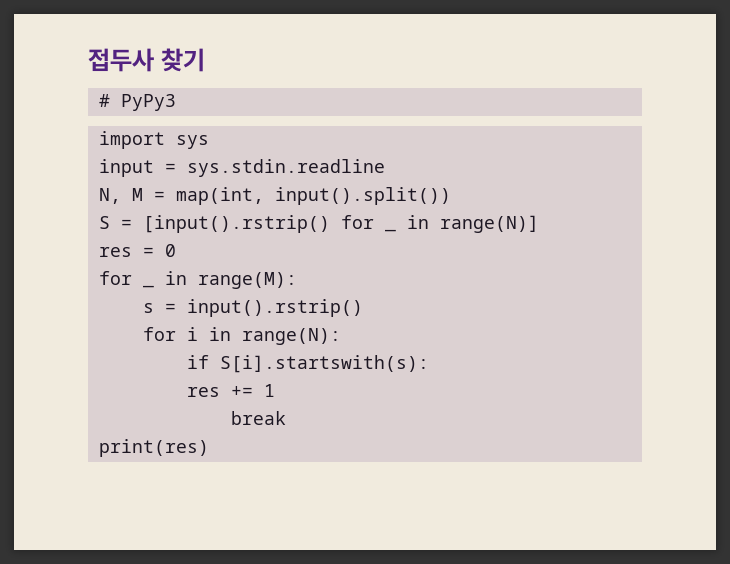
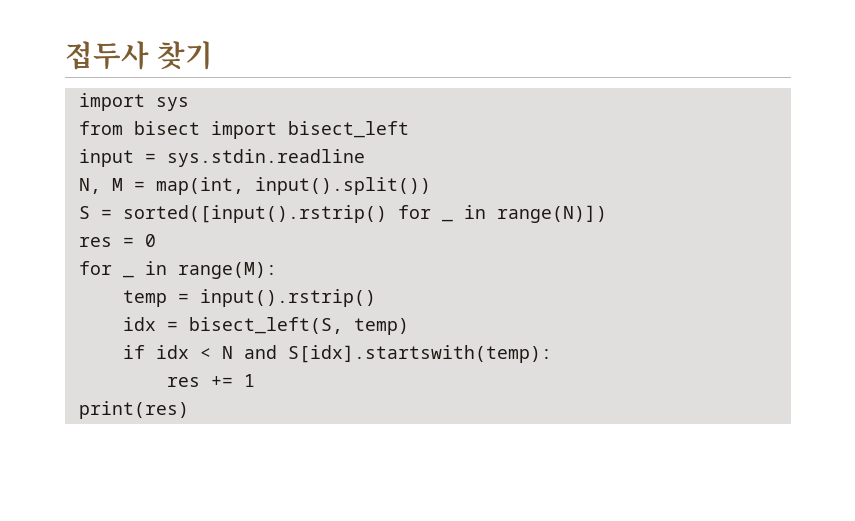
- # PyPy3
+ from bisect import bisect_left
- S = [input().rstrip() for _ in range(N)]
+ S = sorted([input().rstrip() for _ in range(N)])
- s = input().rstrip()
+ temp = input().rstrip()
- for i in range(N):
- if S[i].startswith(s):
+ idx = bisect_left(S, temp)
+ if idx < N and S[idx].startswith(temp):
- break

